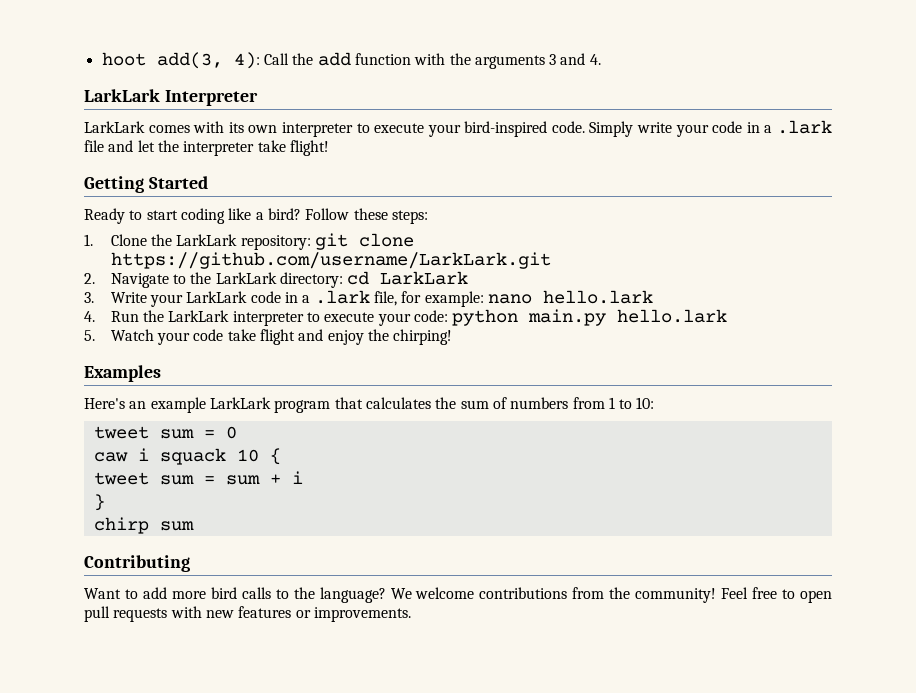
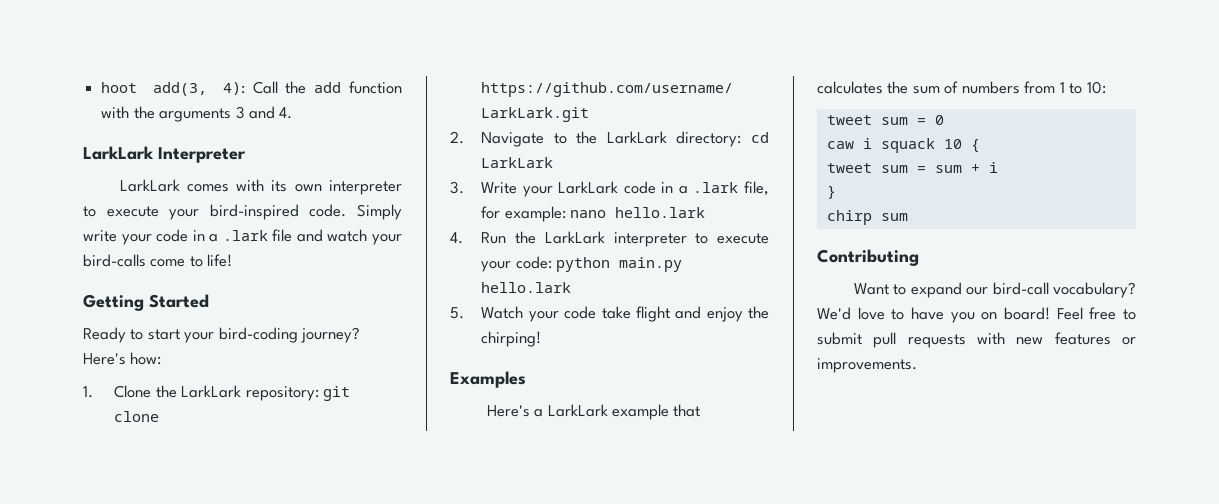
- Simply write your code in a .lark file and let the interpreter take flight!
+ Simply write your code in a .lark file and watch your bird-calls come to life!
- Ready to start coding like a bird? Follow these steps:
+ Ready to start your bird-coding journey? Here's how:
- Here's an example LarkLark program that calculates the sum of numbers from 1 to 10:
+ Here's a LarkLark example that calculates the sum of numbers from 1 to 10:
- Want to add more bird calls to the language? We welcome contributions from the community!
+ Want to expand our bird-call vocabulary? We'd love to have you on board!
- Feel free to open pull requests with new features or improvements.
+ Feel free to submit pull requests with new features or improvements.

